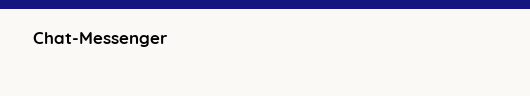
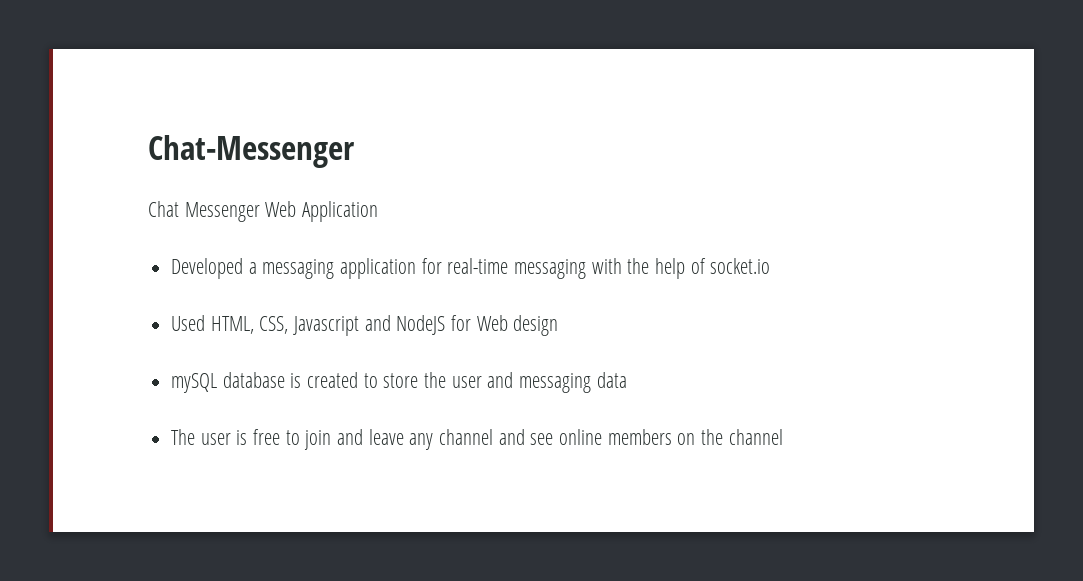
+ Chat Messenger Web Application
+ Developed a messaging application for real-time messaging with the help of socket.io
+ Used HTML, CSS, Javascript and NodeJS for Web design
+ mySQL database is created to store the user and messaging data
+ The user is free to join and leave any channel and see online members on the channel

